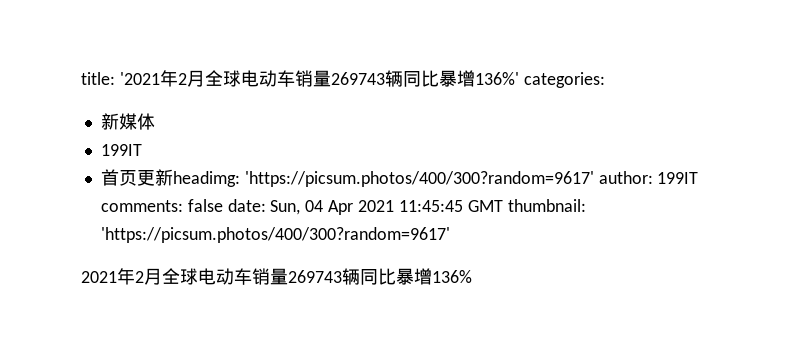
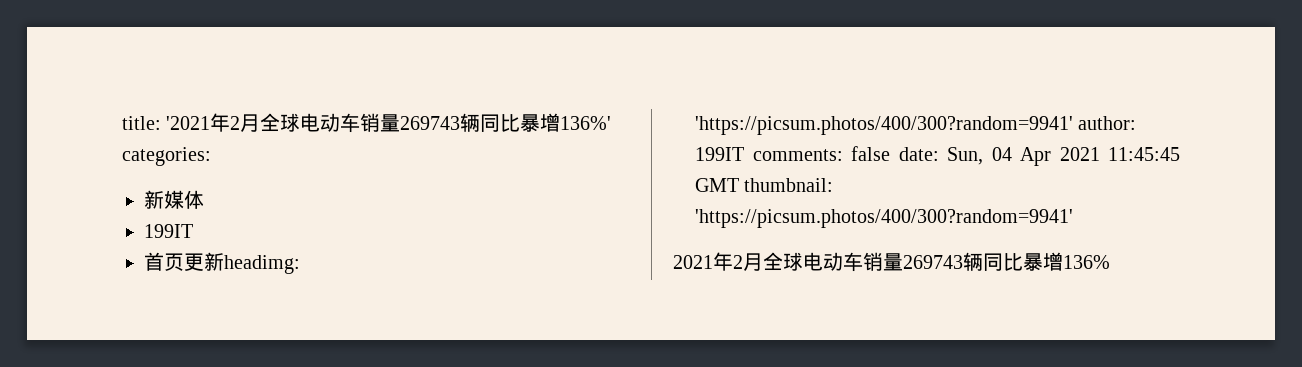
- 首页更新headimg: 'https://picsum.photos/400/300?random=9617' author: 199IT comments: false date: Sun, 04 Apr 2021 11:45:45 GMT thumbnail: 'https://picsum.photos/400/300?random=9617'
+ 首页更新headimg: 'https://picsum.photos/400/300?random=9941' author: 199IT comments: false date: Sun, 04 Apr 2021 11:45:45 GMT thumbnail: 'https://picsum.photos/400/300?random=9941'

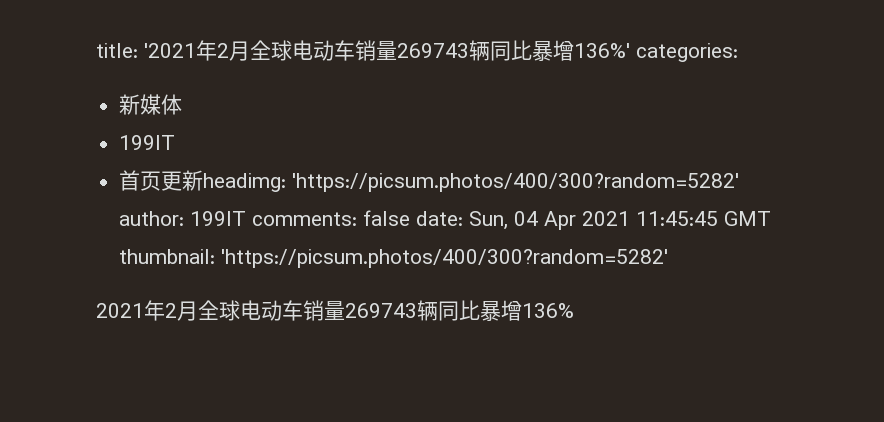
- 首页更新headimg: 'https://picsum.photos/400/300?random=9941' author: 199IT comments: false date: Sun, 04 Apr 2021 11:45:45 GMT thumbnail: 'https://picsum.photos/400/300?random=9941'
+ 首页更新headimg: 'https://picsum.photos/400/300?random=5282' author: 199IT comments: false date: Sun, 04 Apr 2021 11:45:45 GMT thumbnail: 'https://picsum.photos/400/300?random=5282'

